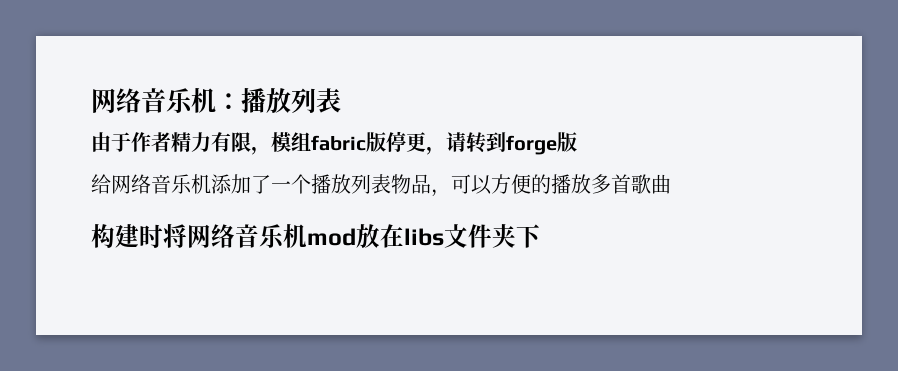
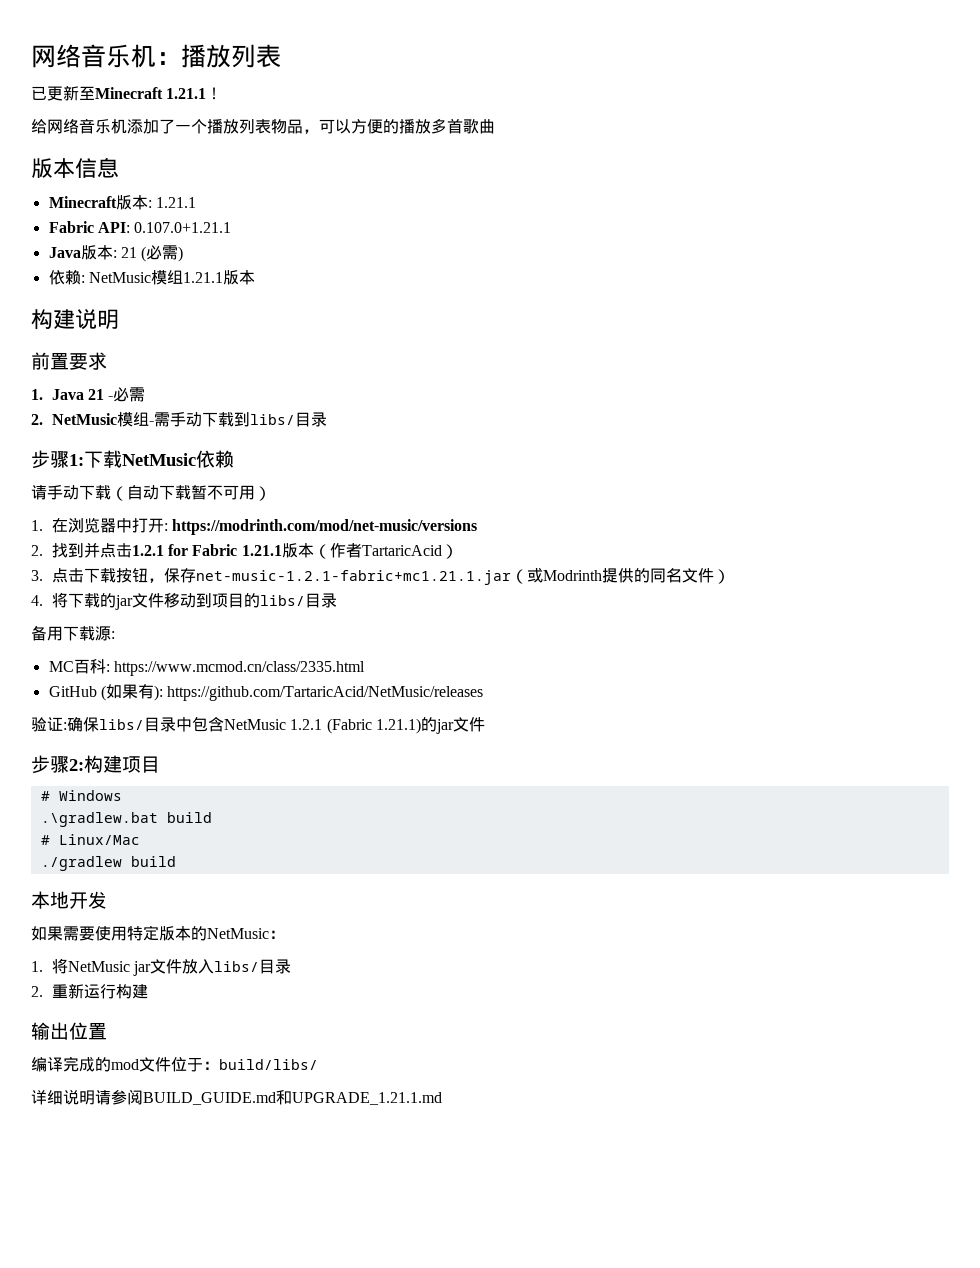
- 由于作者精力有限，模组fabric版停更，请转到forge版
+ 已更新至Minecraft 1.21.1！
- 构建时将网络音乐机mod放在libs文件夹下
+ 版本信息
+ Minecraft版本: 1.21.1
+ Fabric API: 0.107.0+1.21.1
+ Java版本: 21 (必需)
+ 依赖: NetMusic模组1.21.1版本
+ 构建说明
+ 前置要求
+ 1. Java 21 -必需
+ 2. NetMusic模组-需手动下载到libs/目录
+ 步骤1:下载NetMusic依赖
+ 请手动下载（自动下载暂不可用）
+ 1.在浏览器中打开: https://modrinth.com/mod/net-music/versions
+ 2.找到并点击1.2.1 for Fabric 1.21.1版本（作者TartaricAcid）
+ 3.点击下载按钮，保存net-music-1.2.1-fabric+mc1.21.1.jar（或Modrinth提供的同名文件）
+ 4.将下载的jar文件移动到项目的libs/目录
+ 备用下载源:
+ MC百科: https://www.mcmod.cn/class/2335.html
+ GitHub (如果有): https://github.com/TartaricAcid/NetMusic/releases
+ 验证:确保libs/目录中包含NetMusic 1.2.1 (Fabric 1.21.1)的jar文件
+ 步骤2:构建项目
+ # Windows
+ .\gradlew.bat build
+ # Linux/Mac
+ ./gradlew build
+ 本地开发
+ 如果需要使用特定版本的NetMusic：
+ 1.将NetMusic jar文件放入libs/目录
+ 2.重新运行构建
+ 输出位置
+ 编译完成的mod文件位于：build/libs/
+ 详细说明请参阅BUILD_GUIDE.md和UPGRADE_1.21.1.md

